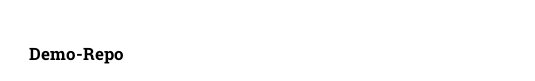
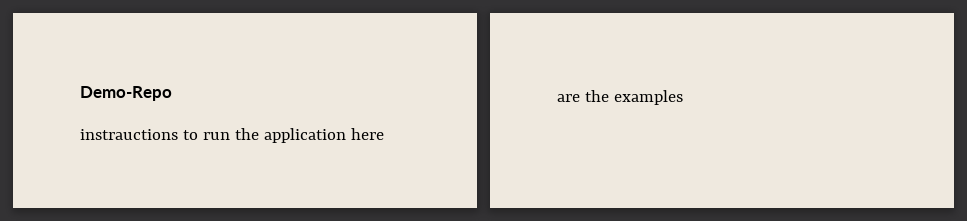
+ instrauctions to run the application here are the examples

